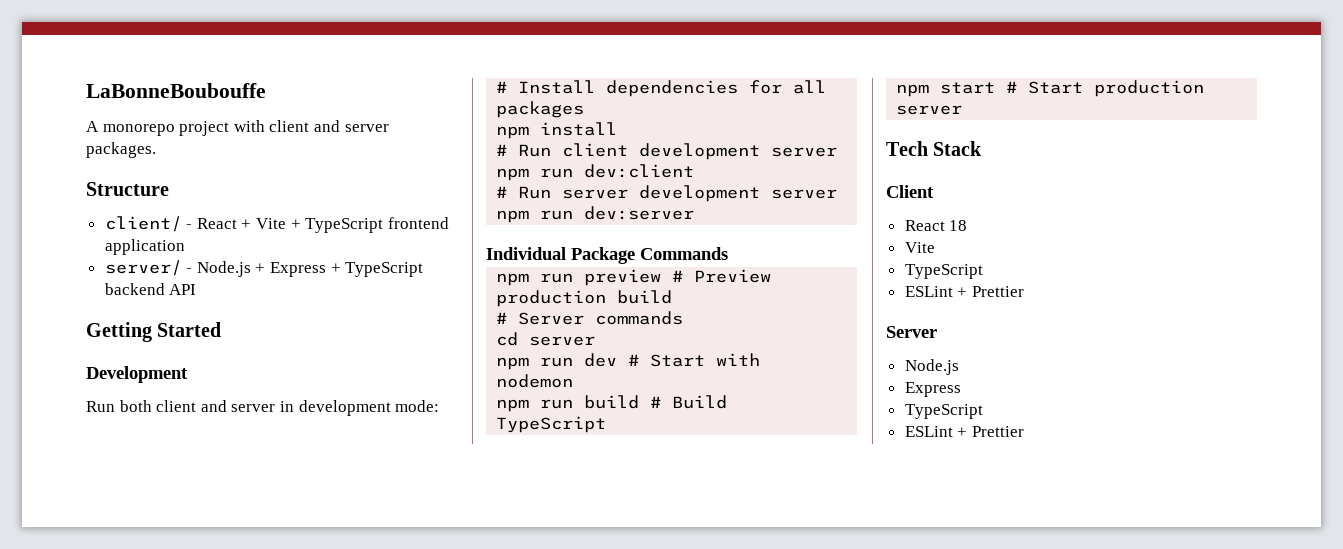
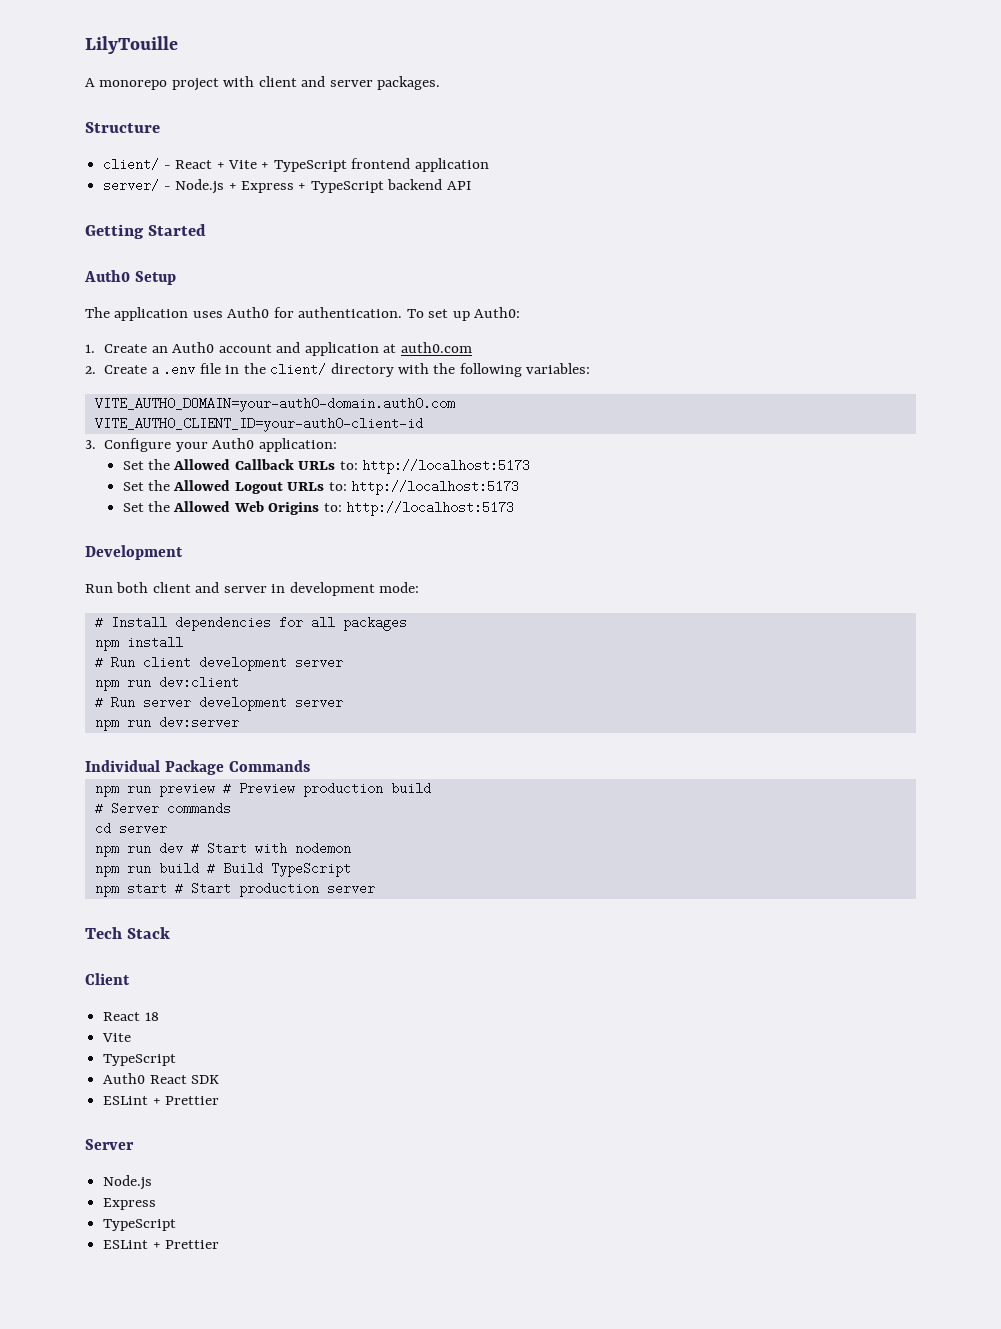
- LaBonneBoubouffe
+ LilyTouille
+ Auth0 Setup
+ The application uses Auth0 for authentication. To set up Auth0:
+ 1. Create an Auth0 account and application at auth0.com
+ 2. Create a .env file in the client/ directory with the following variables:
+ VITE_AUTH0_DOMAIN=your-auth0-domain.auth0.com
+ VITE_AUTH0_CLIENT_ID=your-auth0-client-id
+ 3. Configure your Auth0 application:
+ Set the Allowed Callback URLs to: http://localhost:5173
+ Set the Allowed Logout URLs to: http://localhost:5173
+ Set the Allowed Web Origins to: http://localhost:5173
+ Auth0 React SDK

